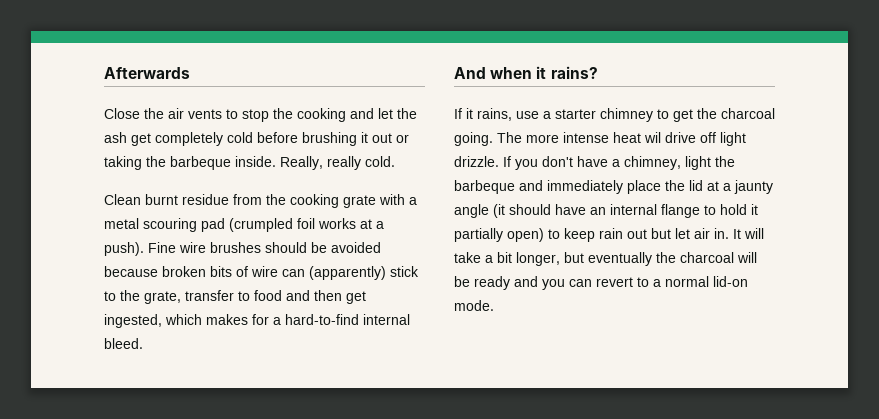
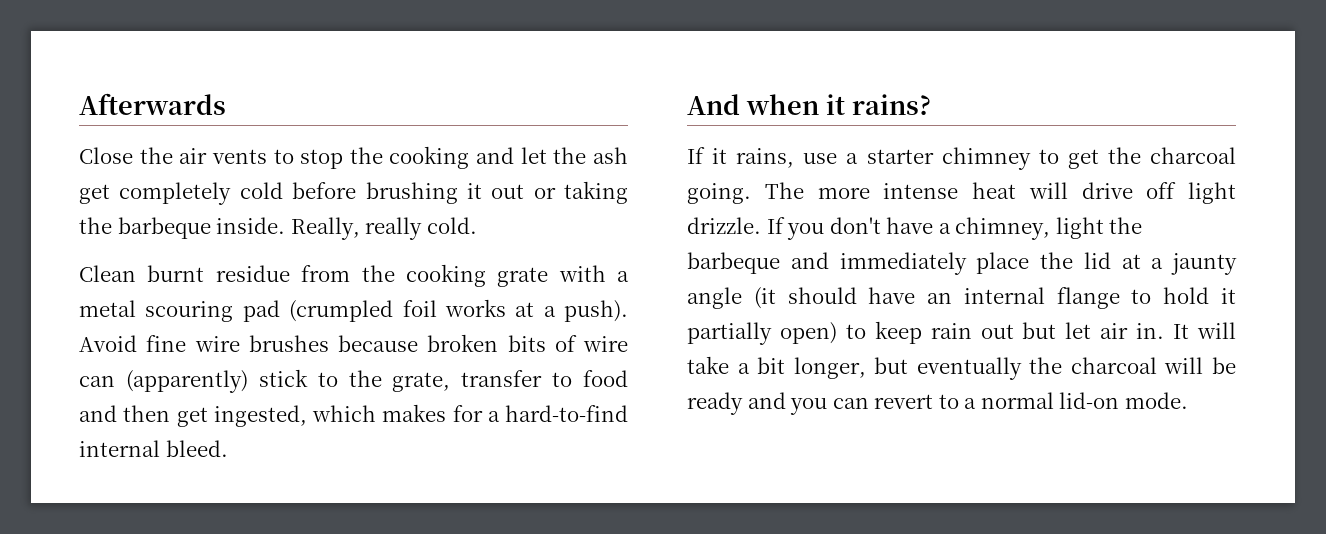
- Fine wire brushes should be avoided because broken bits of wire can (apparently) stick to the grate, transfer to food and then get ingested, which makes for a hard-to-find internal bleed.
+ Avoid fine wire brushes because broken bits of wire can (apparently) stick to the grate, transfer to food and then get ingested, which makes for a hard-to-find internal bleed.
- The more intense heat wil drive off light drizzle.
+ The more intense heat will drive off light drizzle.

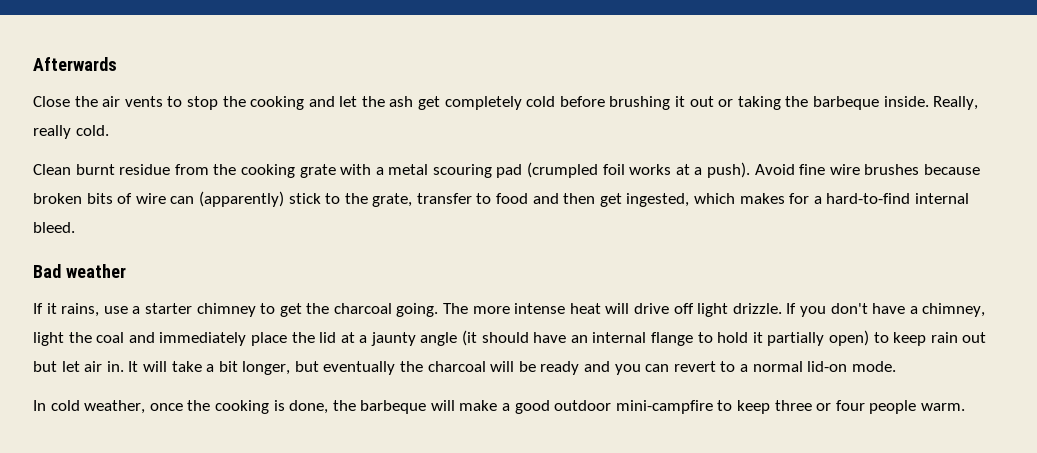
- And when it rains?
+ Bad weather
- If you don't have a chimney, light the barbeque and immediately place the lid at a jaunty angle (it should have an internal flange to hold it partially open) to keep rain out but let air in.
+ If you don't have a chimney, light the coal and immediately place the lid at a jaunty angle (it should have an internal flange to hold it partially open) to keep rain out but let air in.
+ In cold weather, once the cooking is done, the barbeque will make a good outdoor mini-campfire to keep three or four people warm.

